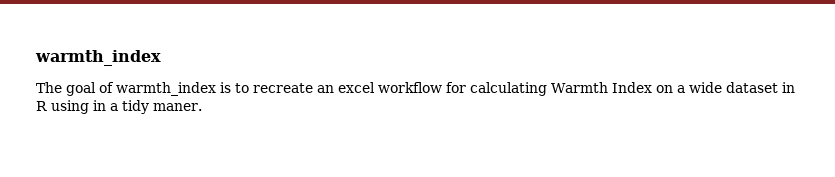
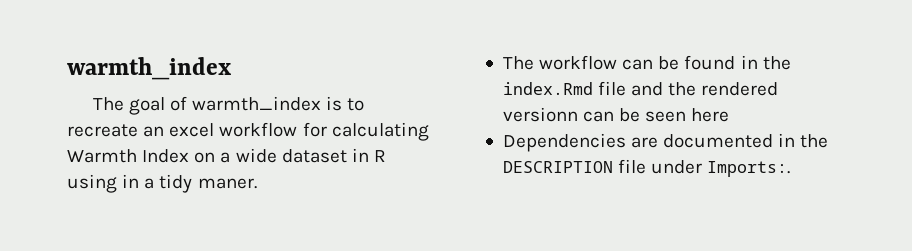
+ The workflow can be found in the index.Rmd file and the rendered versionn can be seen here
+ Dependencies are documented in the DESCRIPTION file under Imports:.

